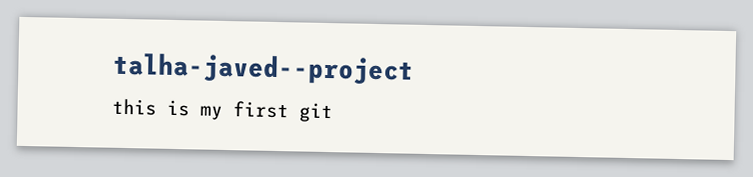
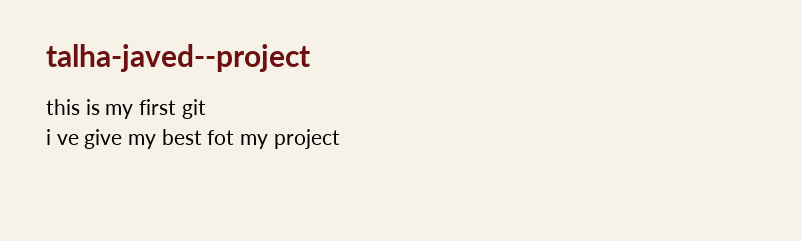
+ i ve give my best fot my project

